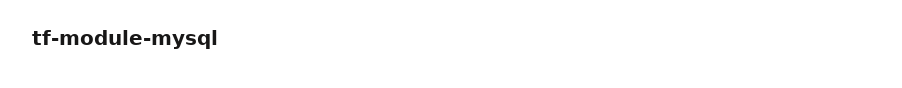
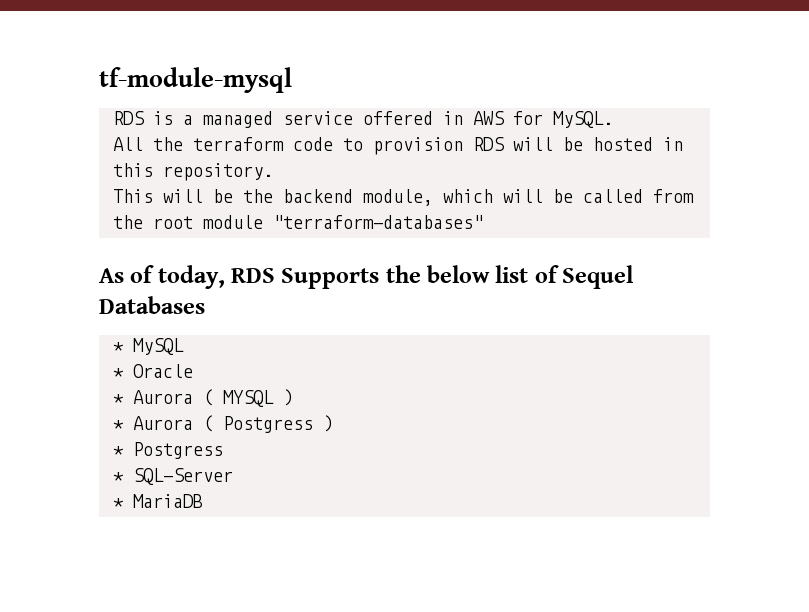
+ RDS is a managed service offered in AWS for MySQL.
+ All the terraform code to provision RDS will be hosted in this repository.
+ This will be the backend module, which will be called from the root module "terraform-databases"
+ As of today, RDS Supports the below list of Sequel Databases
+ * MySQL
+ * Oracle
+ * Aurora ( MYSQL )
+ * Aurora ( Postgress )
+ * Postgress
+ * SQL-Server
+ * MariaDB

